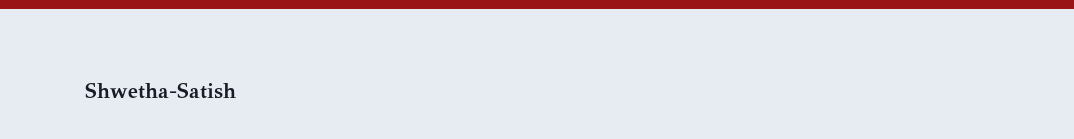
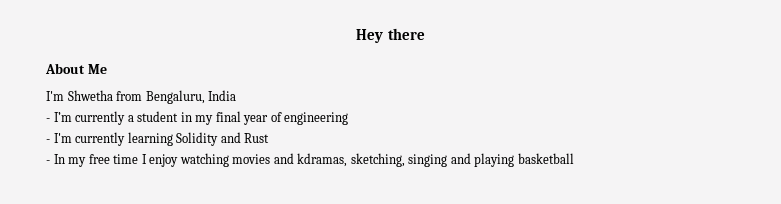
- Shwetha-Satish
+ Hey there
+ About Me
+ I'm Shwetha from Bengaluru, India
+ - I’m currently a student in my final year of engineering
+ - I'm currently learning Solidity and Rust
+ - In my free time I enjoy watching movies and kdramas, sketching, singing and playing basketball

